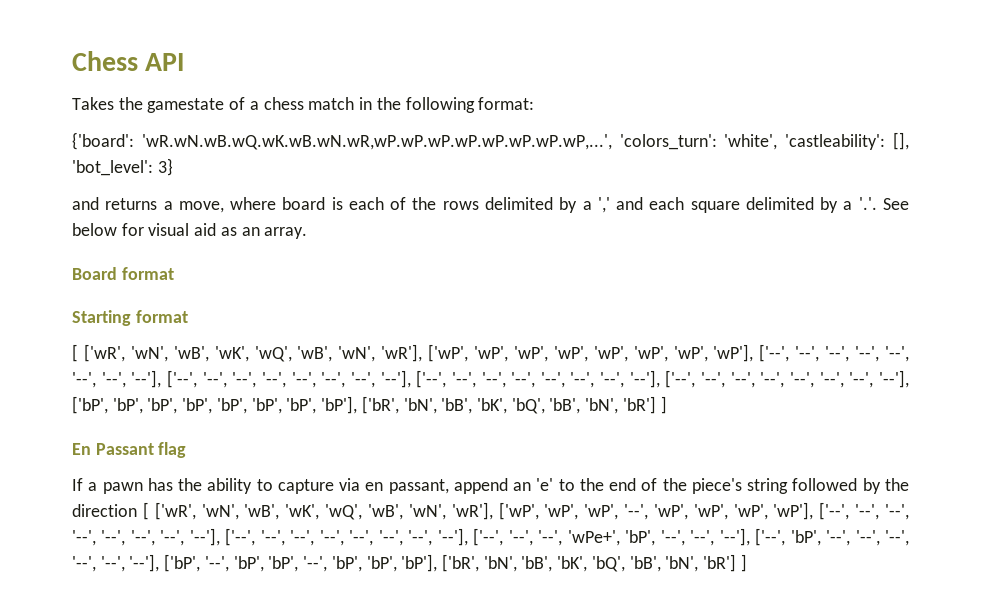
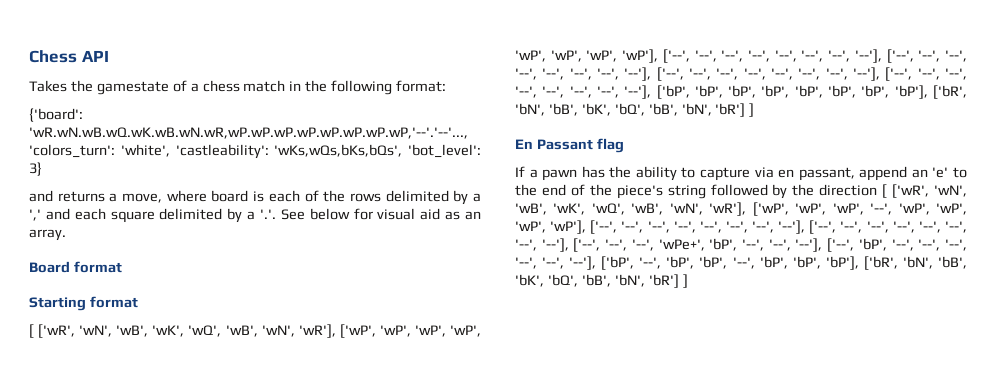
- {'board': 'wR.wN.wB.wQ.wK.wB.wN.wR,wP.wP.wP.wP.wP.wP.wP.wP,...', 'colors_turn': 'white', 'castleability': [], 'bot_level': 3}
+ {'board': 'wR.wN.wB.wQ.wK.wB.wN.wR,wP.wP.wP.wP.wP.wP.wP.wP,'--'.'--'..., 'colors_turn': 'white', 'castleability': 'wKs,wQs,bKs,bQs', 'bot_level': 3}

